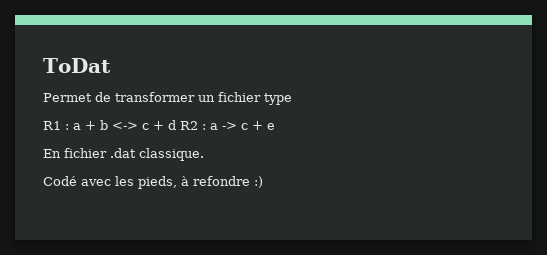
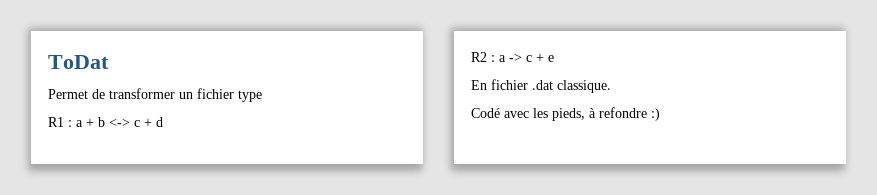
- R1 : a + b <-> c + d R2 : a -> c + e
+ R1 : a + b <-> c + d
+ R2 : a -> c + e

